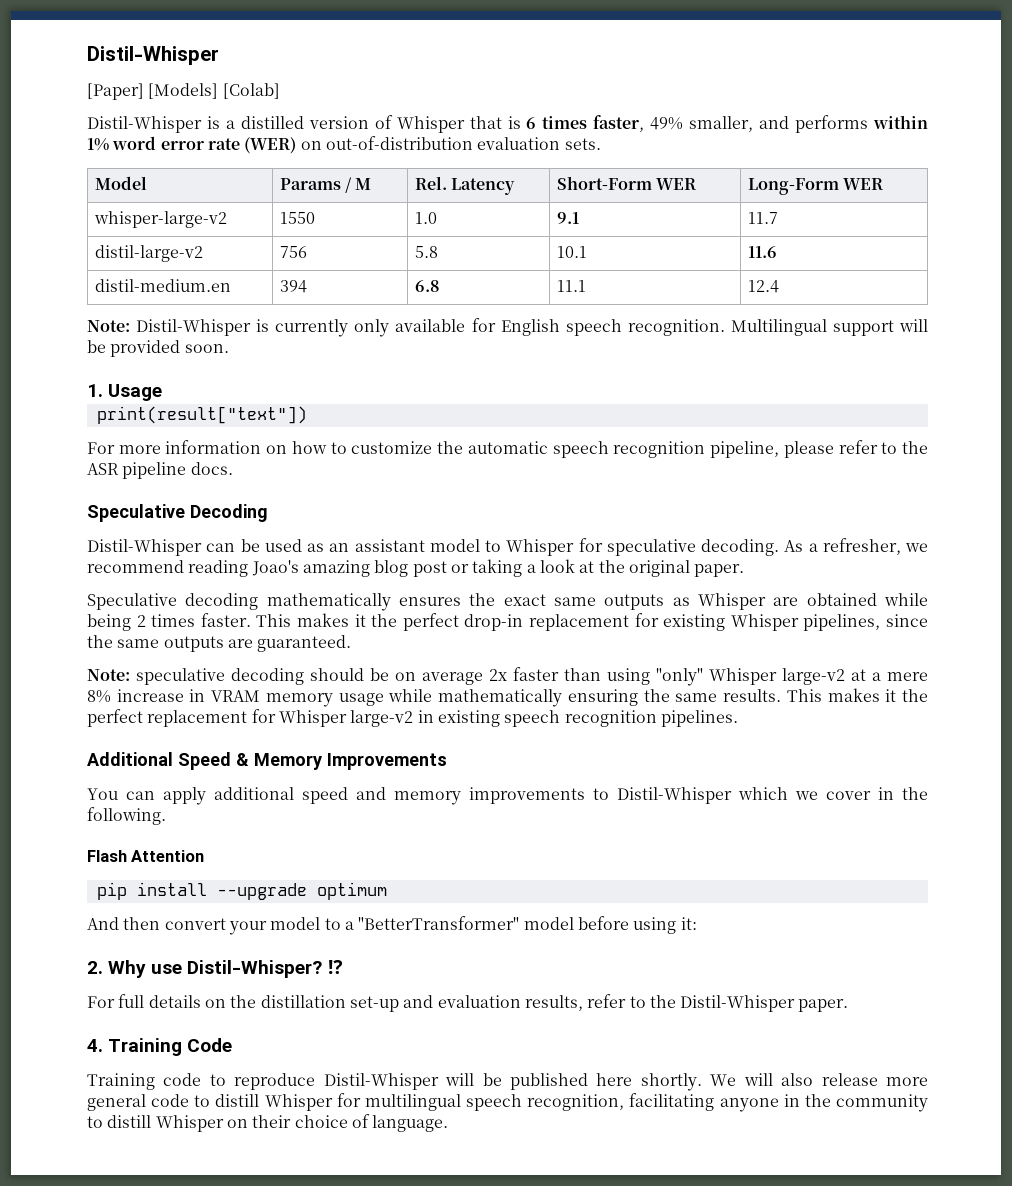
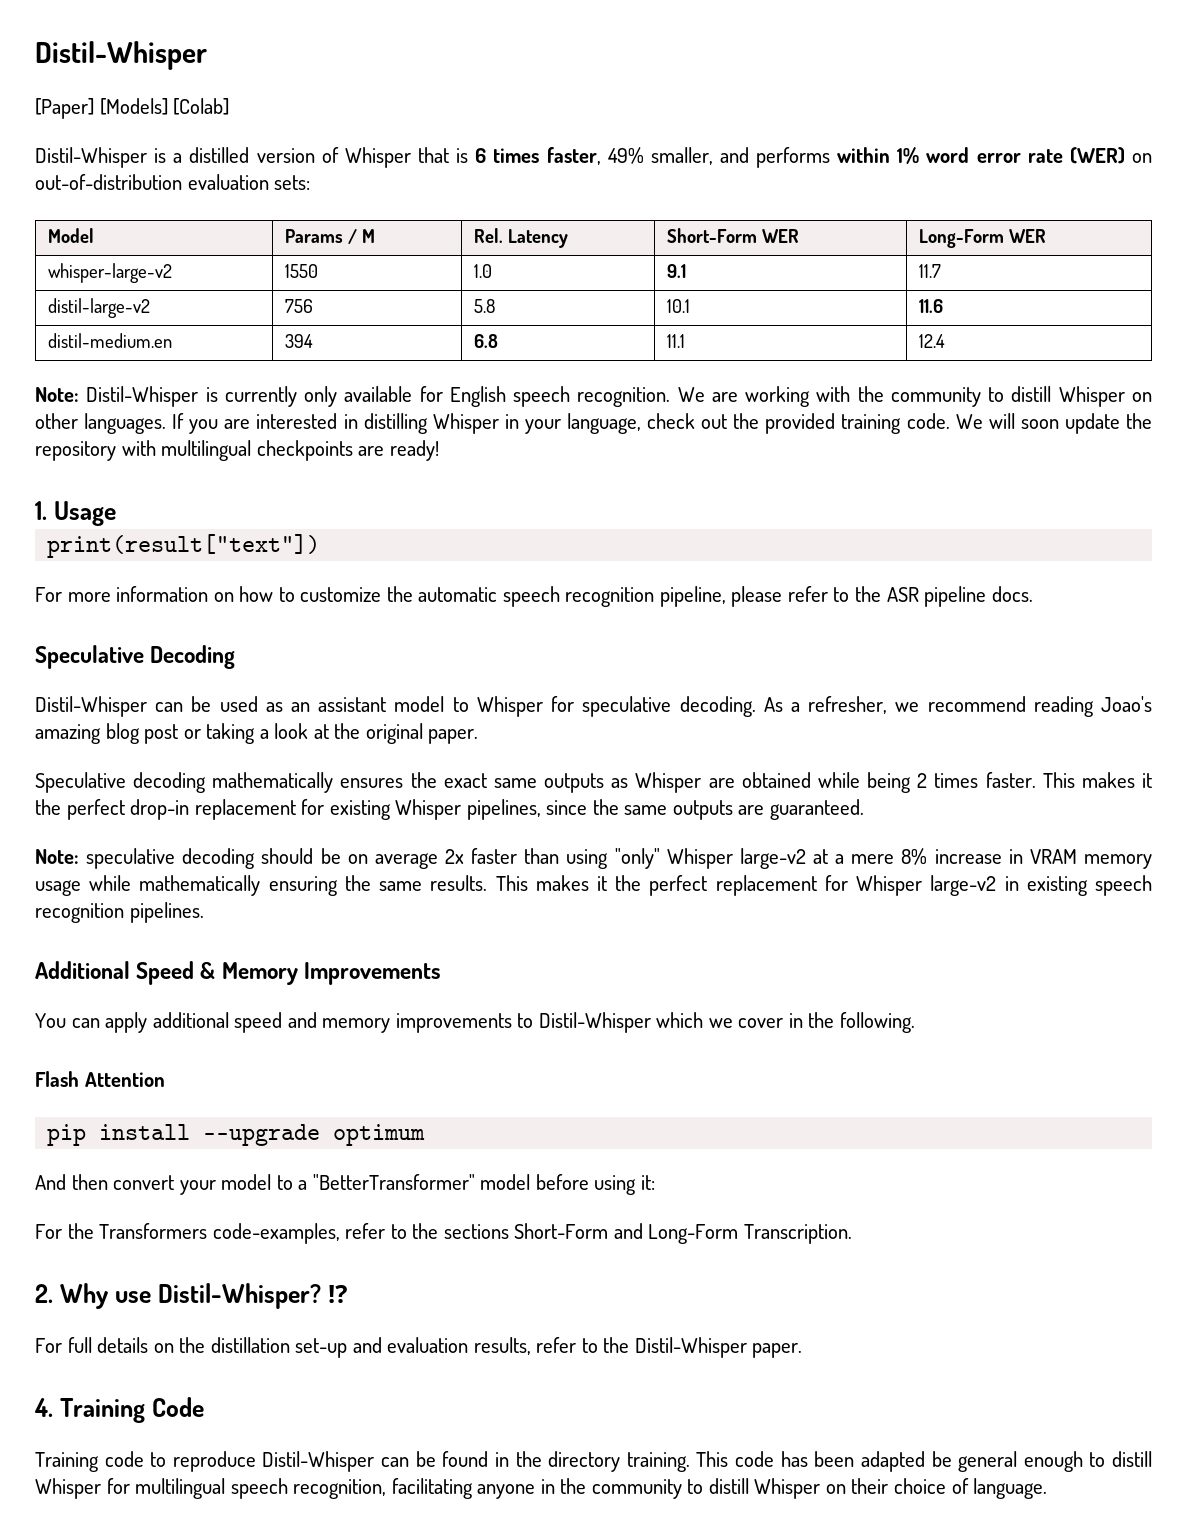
- Distil-Whisper is a distilled version of Whisper that is 6 times faster, 49% smaller, and performs within 1% word error rate (WER) on out-of-distribution evaluation sets.
+ Distil-Whisper is a distilled version of Whisper that is 6 times faster, 49% smaller, and performs within 1% word error rate (WER) on out-of-distribution evaluation sets:
- Multilingual support will be provided soon.
+ We are working with the community to distill Whisper on other languages. If you are interested in distilling Whisper in your language, check out the provided training code. We will soon update the repository with multilingual checkpoints are ready!
+ For the Transformers code-examples, refer to the sections Short-Form and Long-Form Transcription.
- Training code to reproduce Distil-Whisper will be published here shortly. We will also release more general code to distill Whisper for multilingual speech recognition, facilitating anyone in the community to distill Whisper on their choice of language.
+ Training code to reproduce Distil-Whisper can be found in the directory training. This code has been adapted be general enough to distill Whisper for multilingual speech recognition, facilitating anyone in the community to distill Whisper on their choice of language.

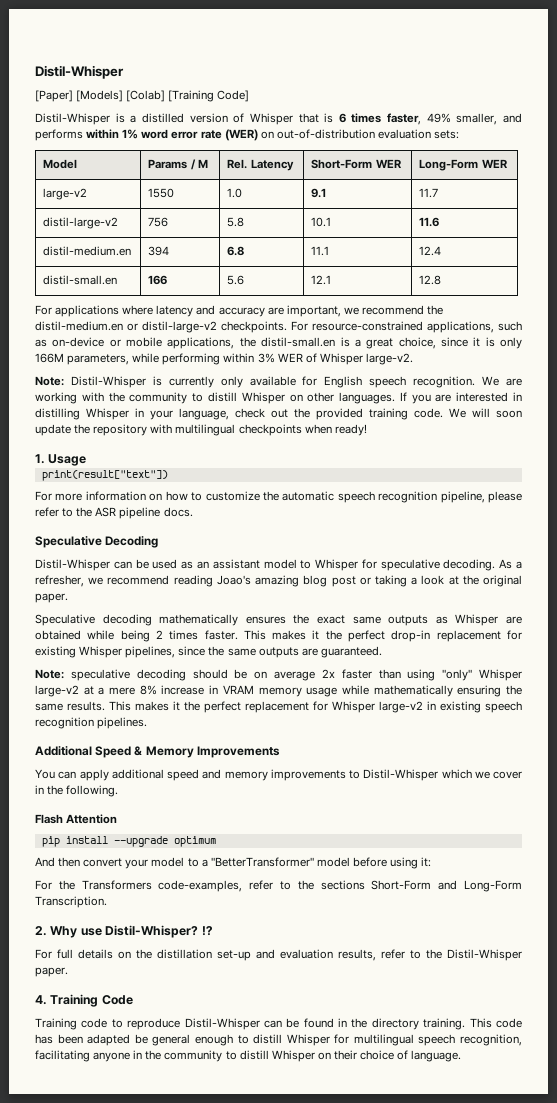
- [Paper] [Models] [Colab]
+ [Paper] [Models] [Colab] [Training Code]
- whisper-large-v2 | 1550 | 1.0 | 9.1 | 11.7
+ large-v2 | 1550 | 1.0 | 9.1 | 11.7
+ distil-small.en | 166 | 5.6 | 12.1 | 12.8
+ For applications where latency and accuracy are important, we recommend the distil-medium.en or distil-large-v2 checkpoints. For resource-constrained applications, such as on-device or mobile applications, the distil-small.en is a great choice, since it is only 166M parameters, while performing within 3% WER of Whisper large-v2.
- We will soon update the repository with multilingual checkpoints are ready!
+ We will soon update the repository with multilingual checkpoints when ready!

